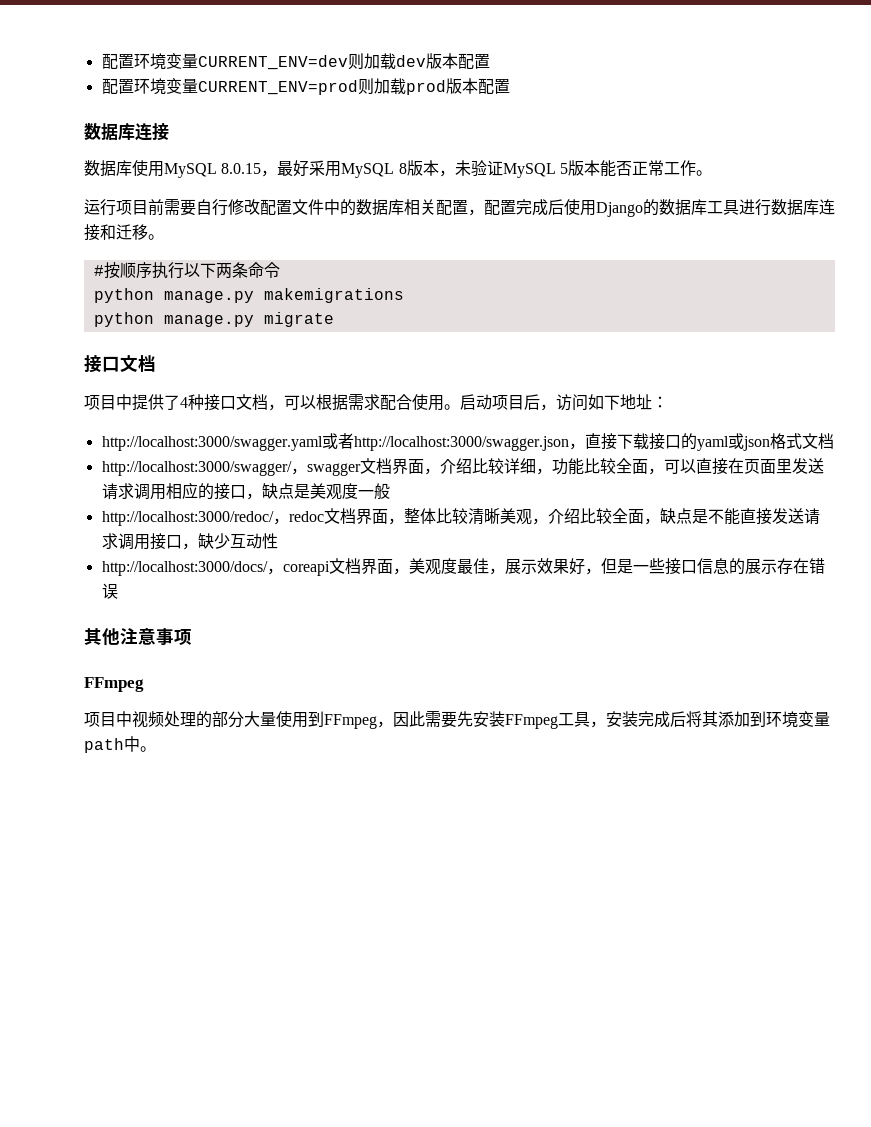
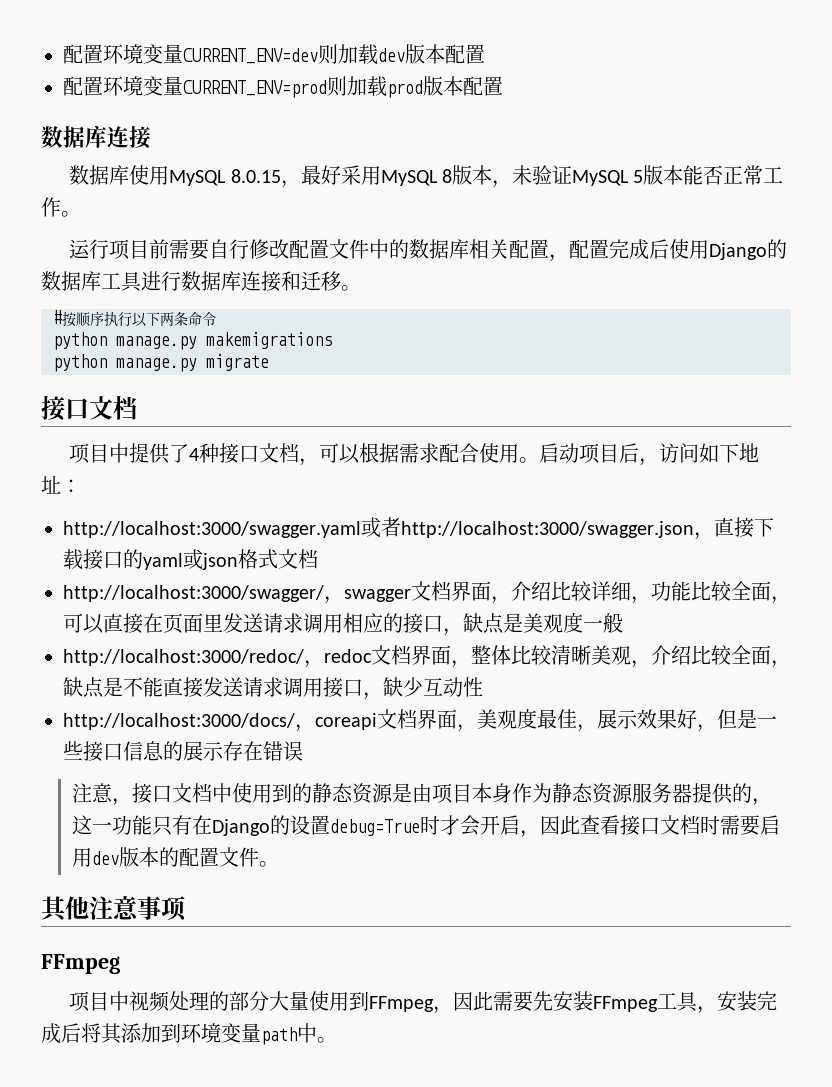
+ 注意，接口文档中使用到的静态资源是由项目本身作为静态资源服务器提供的，这一功能只有在Django的设置debug=True时才会开启，因此查看接口文档时需要启用dev版本的配置文件。

